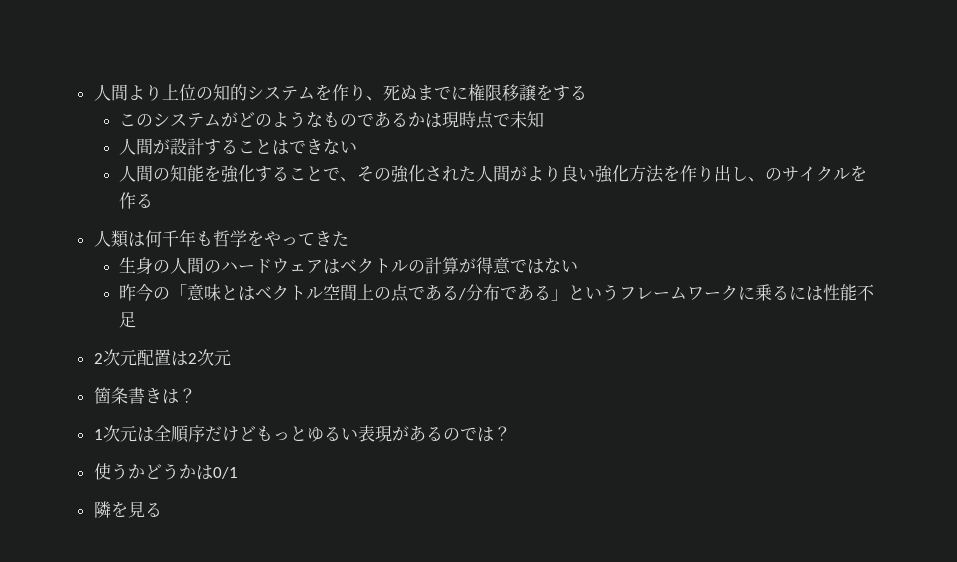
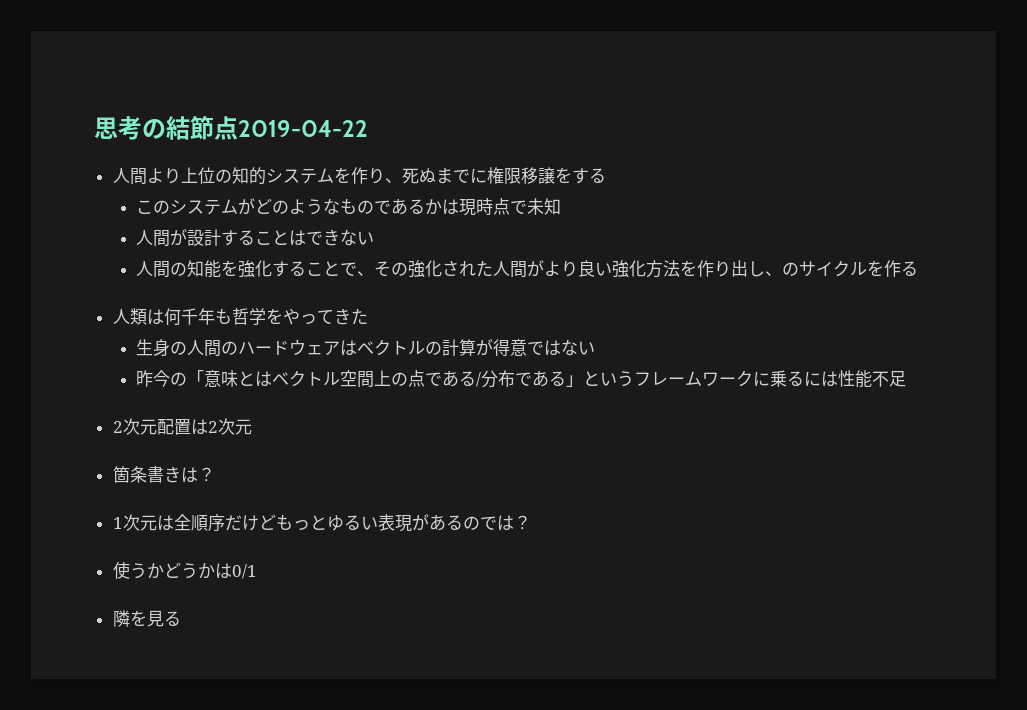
+ 思考の結節点2019-04-22

